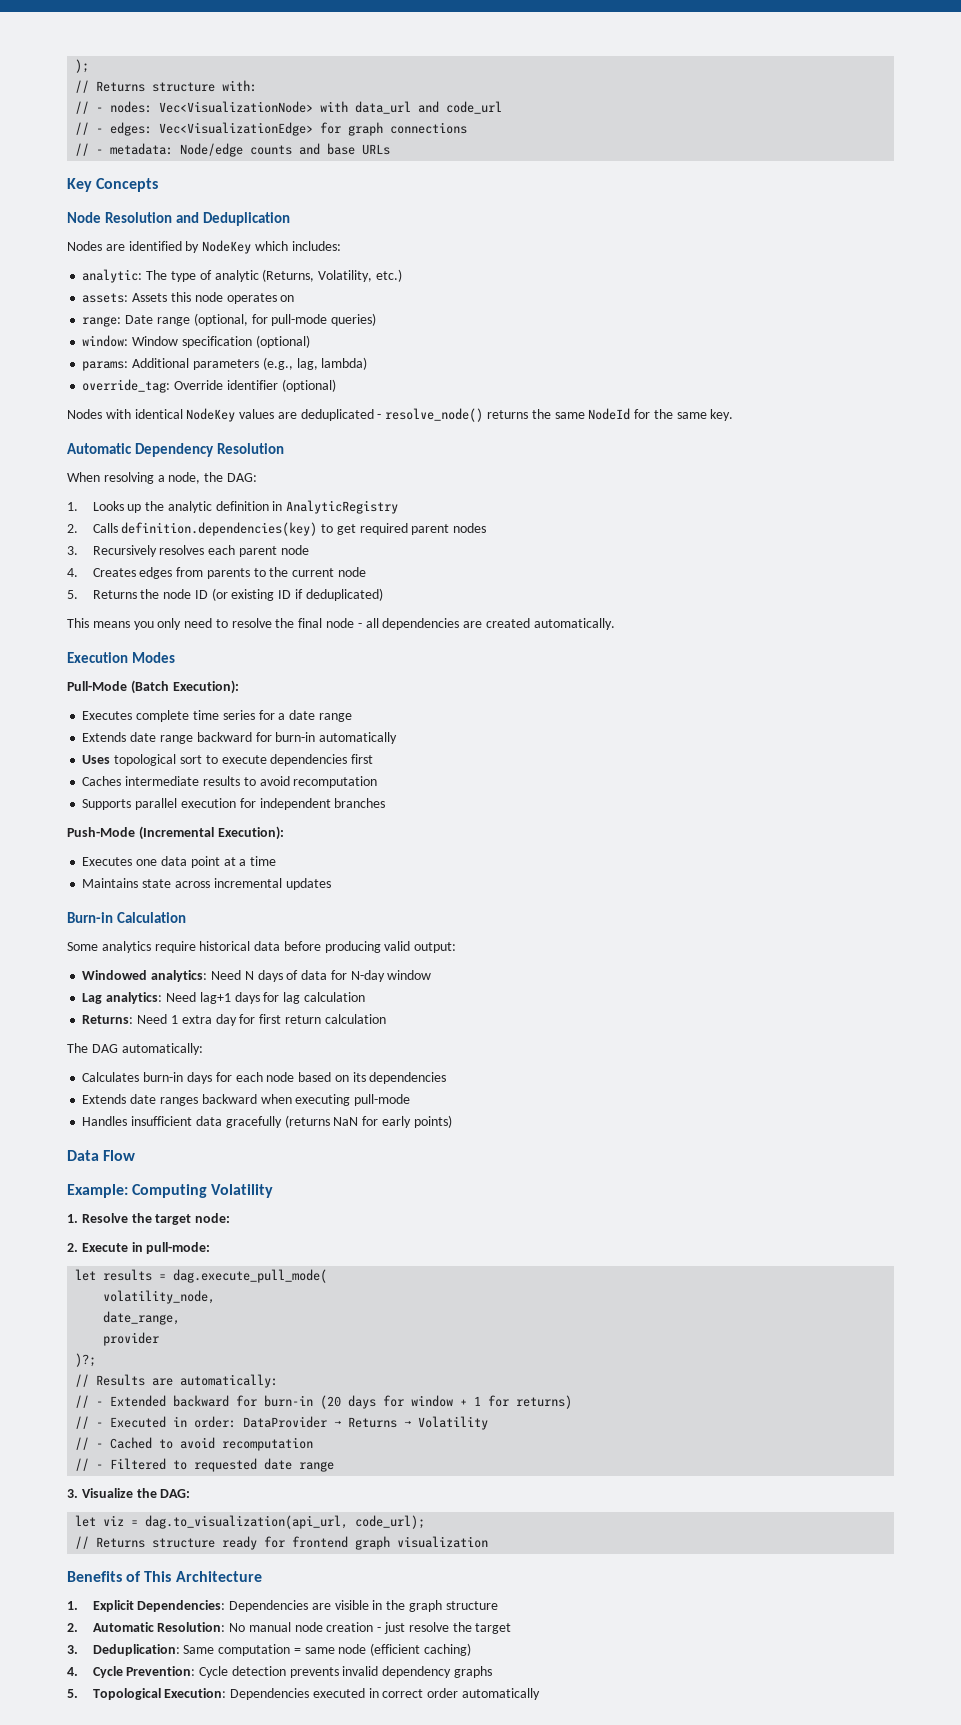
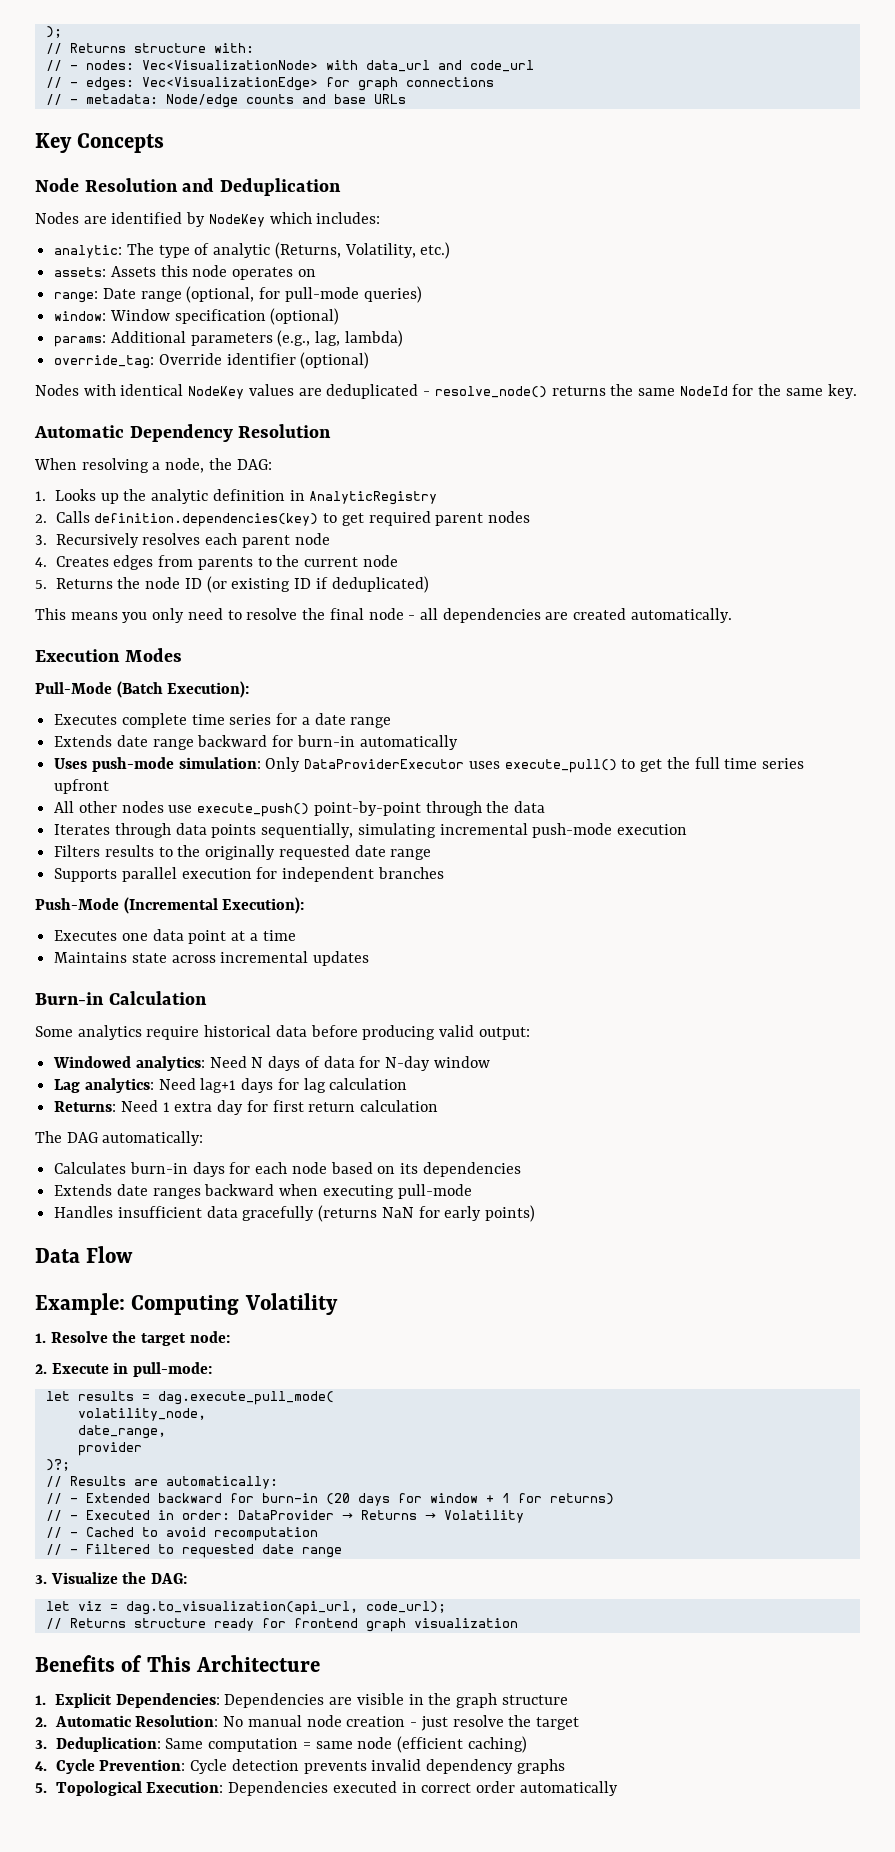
- Uses topological sort to execute dependencies first
- Caches intermediate results to avoid recomputation
+ Uses push-mode simulation: Only DataProviderExecutor uses execute_pull() to get the full time series upfront
+ All other nodes use execute_push() point-by-point through the data
+ Iterates through data points sequentially, simulating incremental push-mode execution
+ Filters results to the originally requested date range

